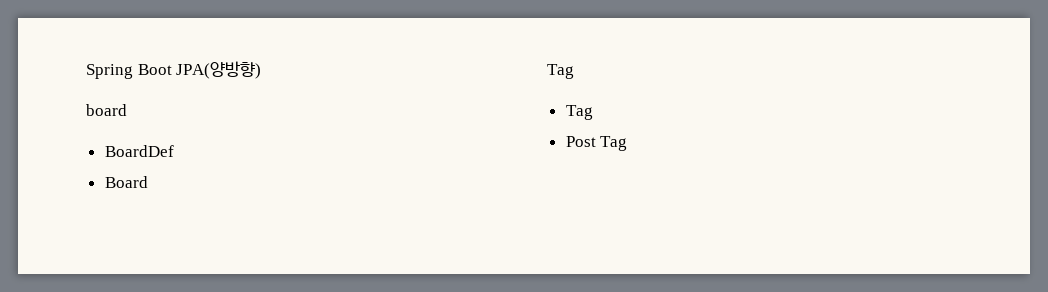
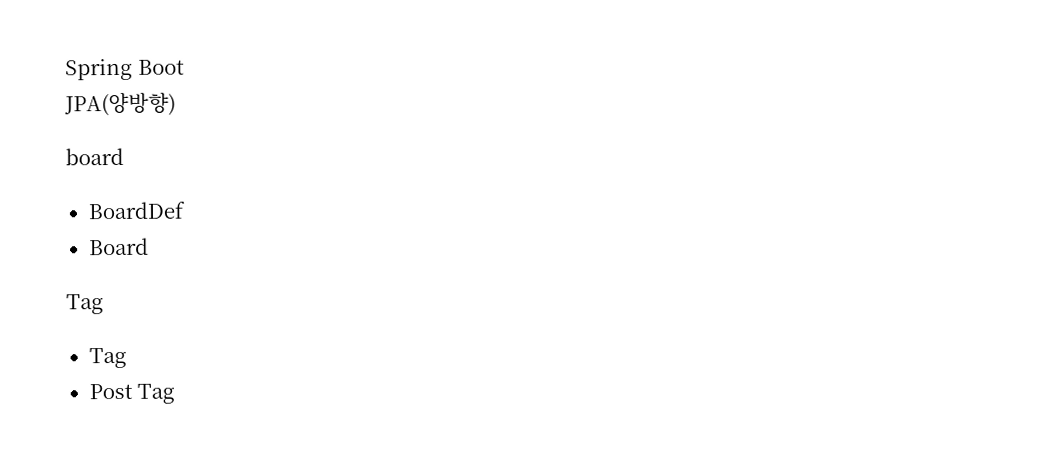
- Spring Boot JPA(양방향)
+ Spring Boot
+ JPA(양방향)

